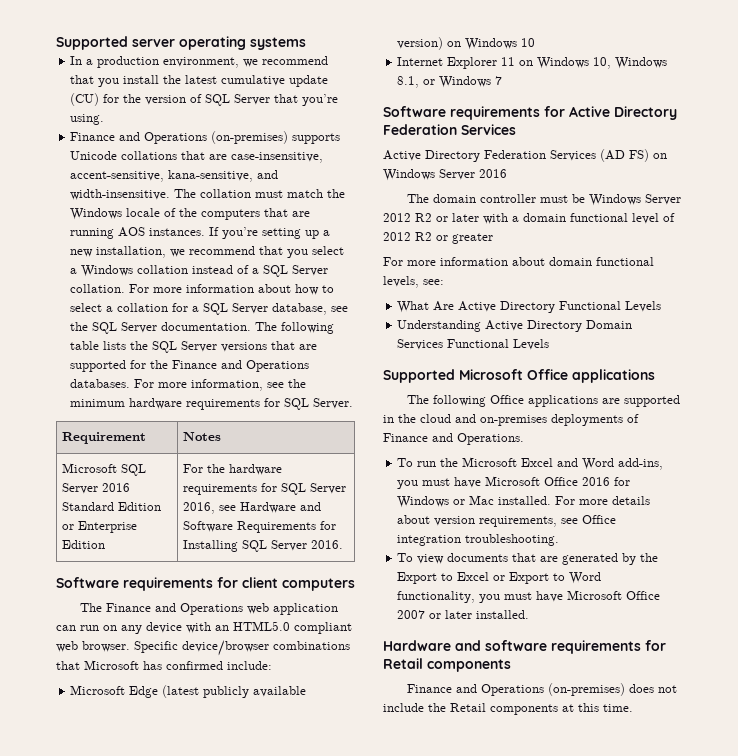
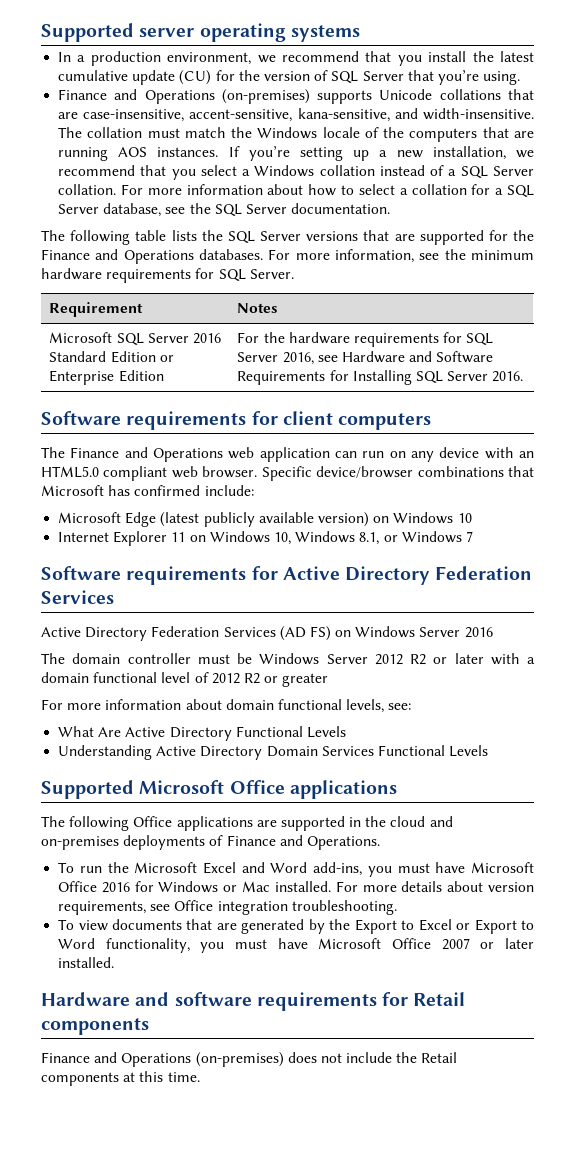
- For more information about how to select a collation for a SQL Server database, see the SQL Server documentation. The following table lists the SQL Server versions that are supported for the Finance and Operations databases.
+ For more information about how to select a collation for a SQL Server database, see the SQL Server documentation.
+ The following table lists the SQL Server versions that are supported for the Finance and Operations databases.

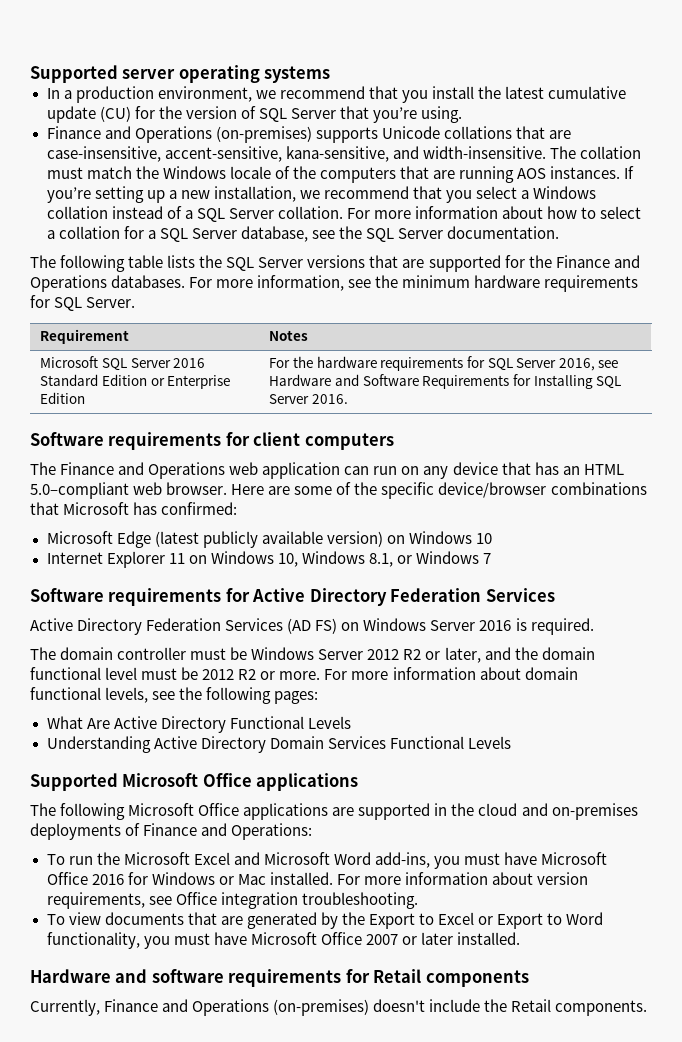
- The Finance and Operations web application can run on any device with an HTML5.0 compliant web browser. Specific device/browser combinations that Microsoft has confirmed include:
+ The Finance and Operations web application can run on any device that has an HTML 5.0–compliant web browser. Here are some of the specific device/browser combinations that Microsoft has confirmed:
- Active Directory Federation Services (AD FS) on Windows Server 2016
+ Active Directory Federation Services (AD FS) on Windows Server 2016 is required.
- The domain controller must be Windows Server 2012 R2 or later with a domain functional level of 2012 R2 or greater
- For more information about domain functional levels, see:
+ The domain controller must be Windows Server 2012 R2 or later, and the domain functional level must be 2012 R2 or more. For more information about domain functional levels, see the following pages:
- The following Office applications are supported in the cloud and on-premises deployments of Finance and Operations.
+ The following Microsoft Office applications are supported in the cloud and on-premises deployments of Finance and Operations:
- To run the Microsoft Excel and Word add-ins, you must have Microsoft Office 2016 for Windows or Mac installed.
+ To run the Microsoft Excel and Microsoft Word add-ins, you must have Microsoft Office 2016 for Windows or Mac installed.
- For more details about version requirements, see Office integration troubleshooting.
+ For more information about version requirements, see Office integration troubleshooting.
- Finance and Operations (on-premises) does not include the Retail components at this time.
+ Currently, Finance and Operations (on-premises) doesn't include the Retail components.

